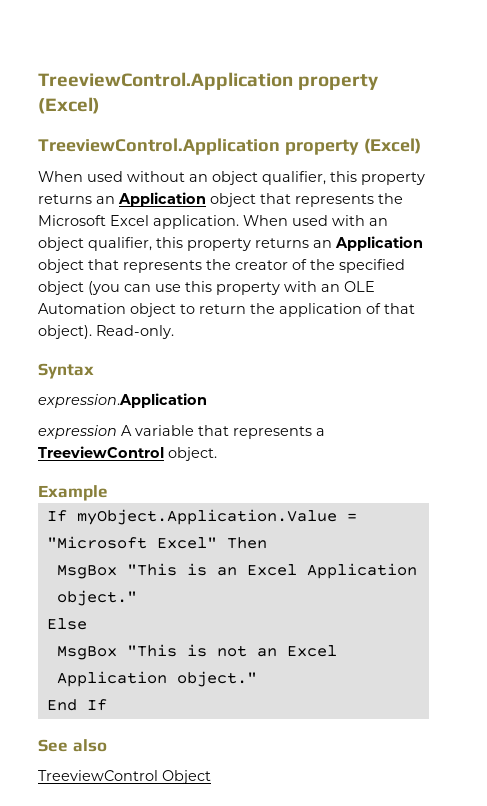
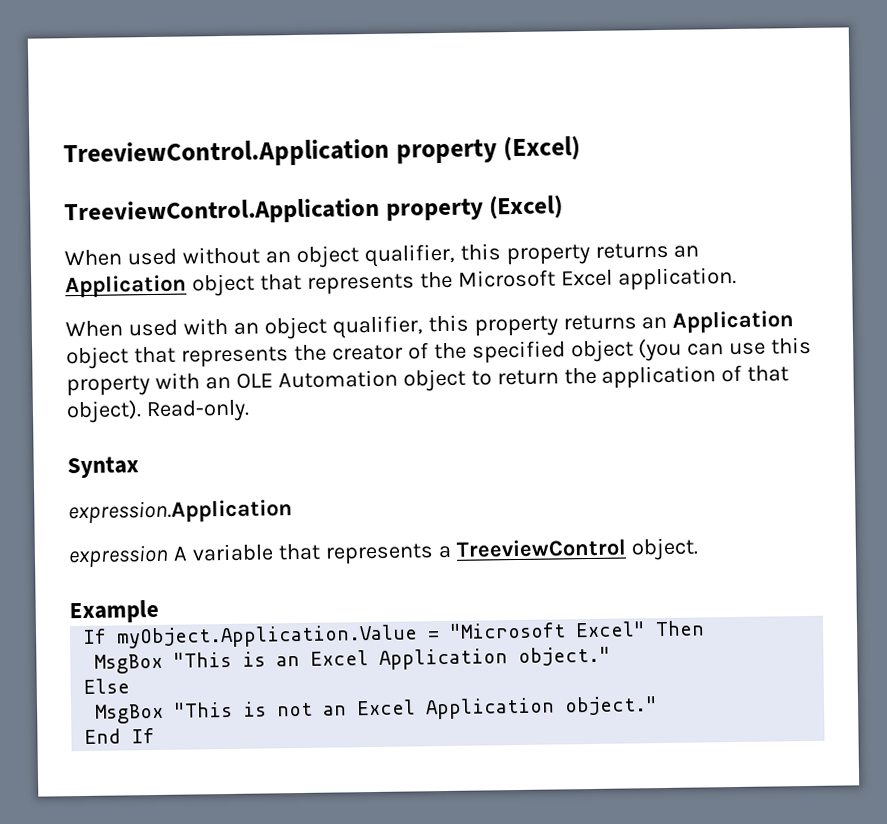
- When used without an object qualifier, this property returns an Application object that represents the Microsoft Excel application. When used with an object qualifier, this property returns an Application object that represents the creator of the specified object (you can use this property with an OLE Automation object to return the application of that object).
+ When used without an object qualifier, this property returns an Application object that represents the Microsoft Excel application.
+ When used with an object qualifier, this property returns an Application object that represents the creator of the specified object (you can use this property with an OLE Automation object to return the application of that object).
- See also
- TreeviewControl Object

